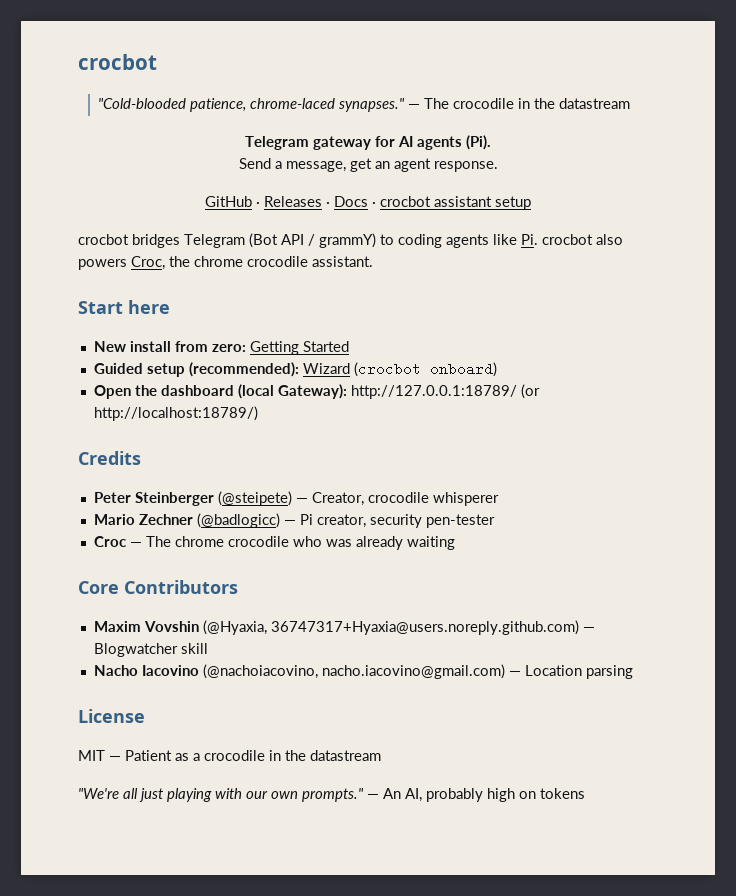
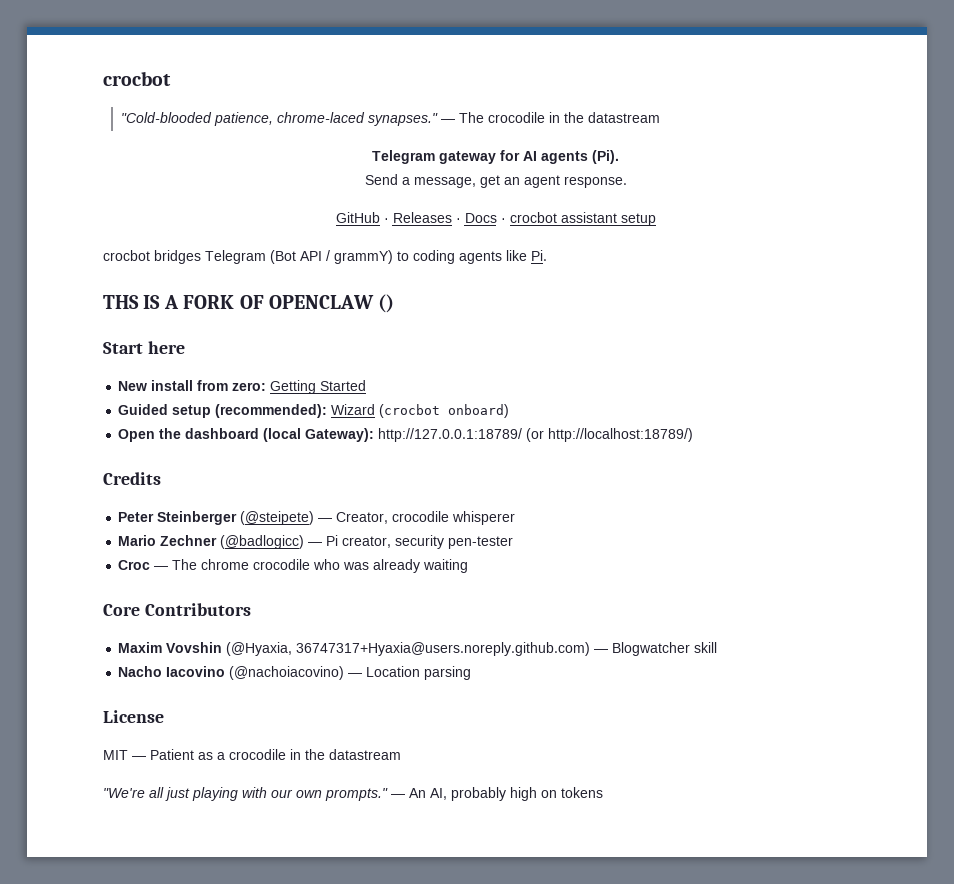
- crocbot bridges Telegram (Bot API / grammY) to coding agents like Pi. crocbot also powers Croc, the chrome crocodile assistant.
+ crocbot bridges Telegram (Bot API / grammY) to coding agents like Pi.
+ THS IS A FORK OF OPENCLAW ()
- Nacho Iacovino (@nachoiacovino, nacho.iacovino@gmail.com) — Location parsing
+ Nacho Iacovino (@nachoiacovino) — Location parsing

